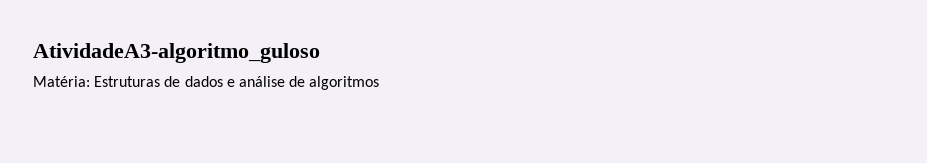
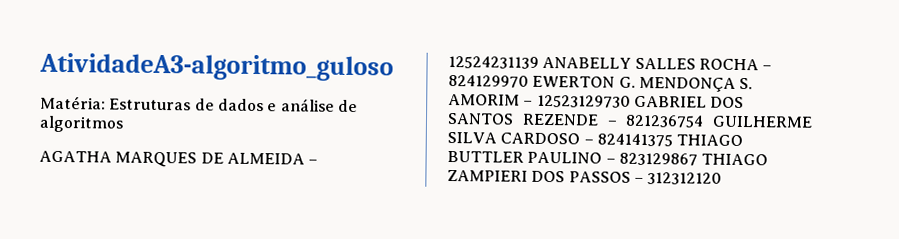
+ AGATHA MARQUES DE ALMEIDA – 12524231139 ANABELLY SALLES ROCHA – 824129970 EWERTON G. MENDONÇA S. AMORIM – 12523129730 GABRIEL DOS SANTOS REZENDE – 821236754 GUILHERME SILVA CARDOSO – 824141375 THIAGO BUTTLER PAULINO – 823129867 THIAGO ZAMPIERI DOS PASSOS – 312312120

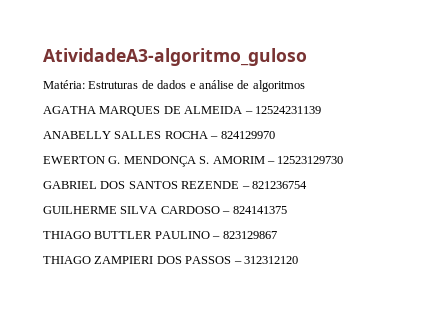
- AGATHA MARQUES DE ALMEIDA – 12524231139 ANABELLY SALLES ROCHA – 824129970 EWERTON G. MENDONÇA S. AMORIM – 12523129730 GABRIEL DOS SANTOS REZENDE – 821236754 GUILHERME SILVA CARDOSO – 824141375 THIAGO BUTTLER PAULINO – 823129867 THIAGO ZAMPIERI DOS PASSOS – 312312120
+ AGATHA MARQUES DE ALMEIDA – 12524231139
+ ANABELLY SALLES ROCHA – 824129970
+ EWERTON G. MENDONÇA S. AMORIM – 12523129730
+ GABRIEL DOS SANTOS REZENDE – 821236754
+ GUILHERME SILVA CARDOSO – 824141375
+ THIAGO BUTTLER PAULINO – 823129867
+ THIAGO ZAMPIERI DOS PASSOS – 312312120

